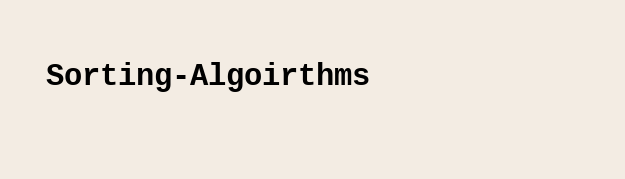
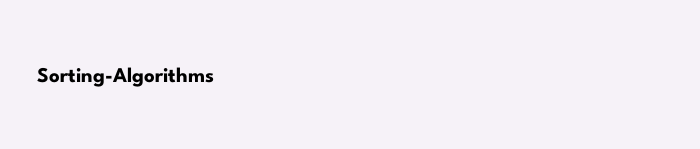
- Sorting-Algoirthms
+ Sorting-Algorithms

